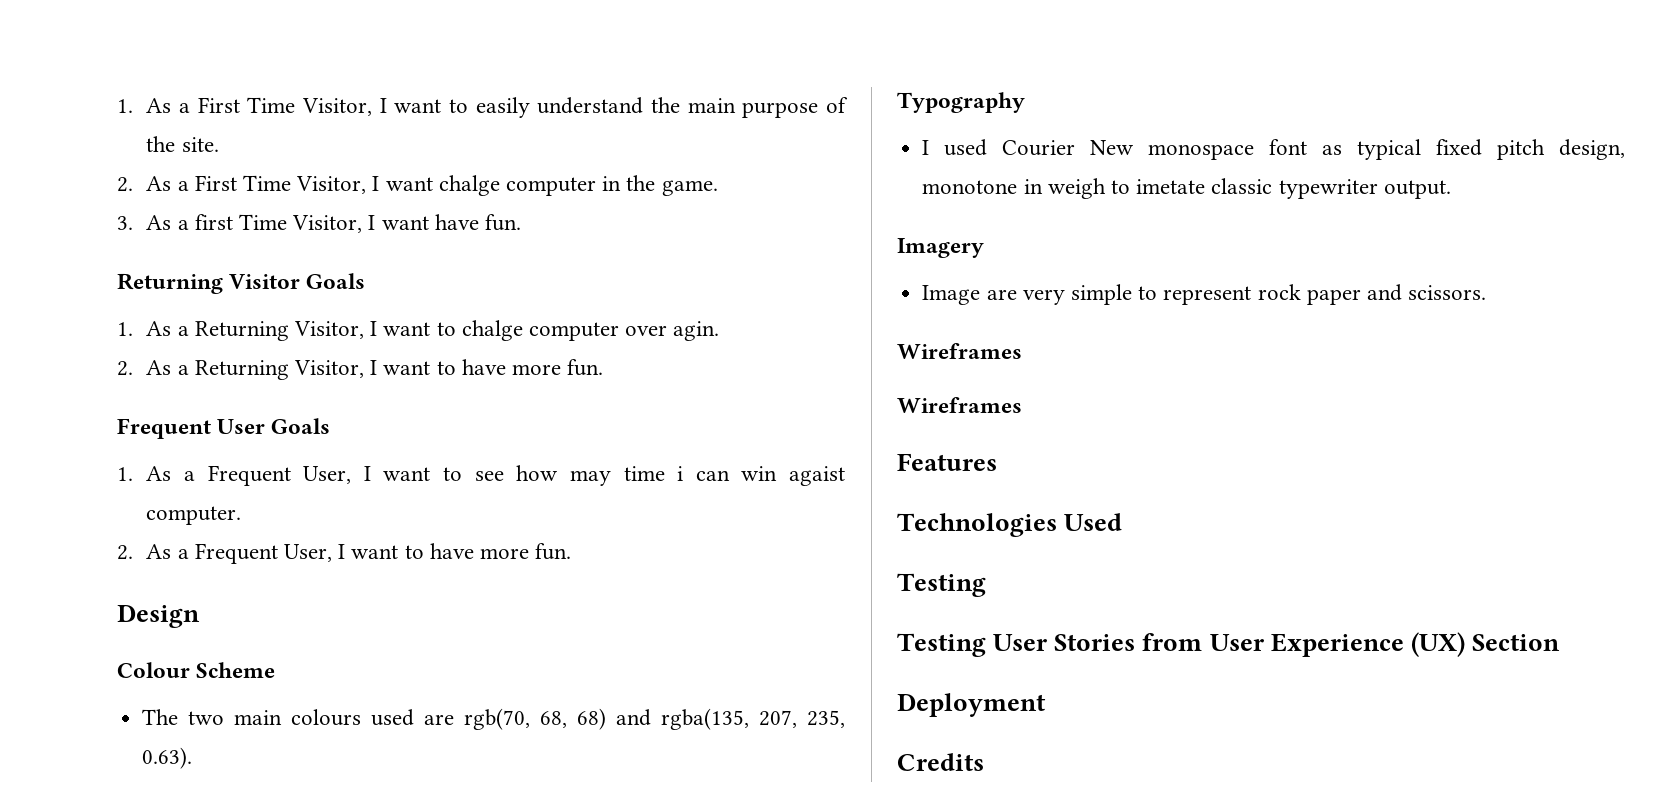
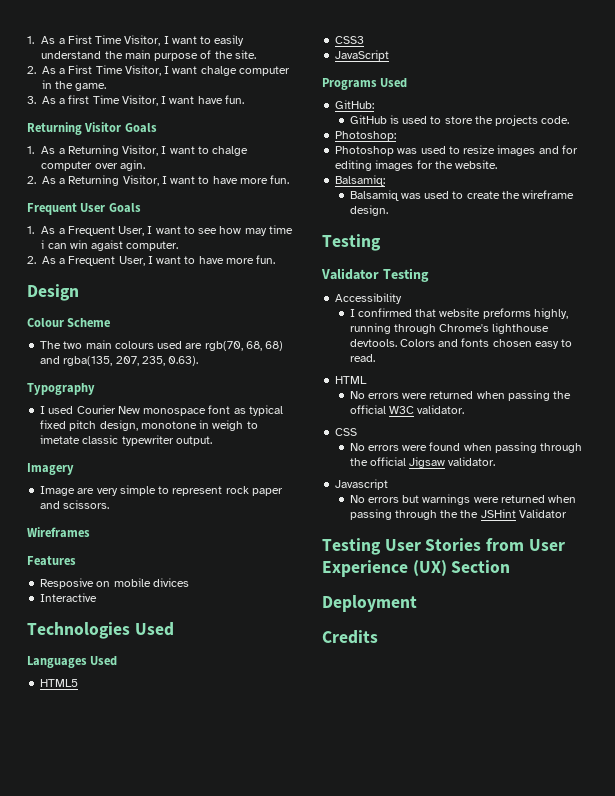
  Image are very simple to represent rock paper and scissors.
  Wireframes
- Wireframes
  Features
+ Resposive on mobile divices
+ Interactive
  Technologies Used
+ Languages Used
+ HTML5
+ CSS3
+ JavaScript
+ Programs Used
+ GitHub:
+ GitHub is used to store the projects code.
+ Photoshop:
+ Photoshop was used to resize images and for editing images for the website.
+ Balsamiq:
+ Balsamiq was used to create the wireframe design.
  Testing
+ Validator Testing
+ Accessibility
+ I confirmed that website preforms highly, running through Chrome's lighthouse devtools. Colors and fonts chosen easy to read.
+ HTML
+ No errors were returned when passing the official W3C validator.
+ CSS
+ No errors were found when passing through the official Jigsaw validator.
+ Javascript
+ No errors but warnings were returned when passing through the the JSHint Validator

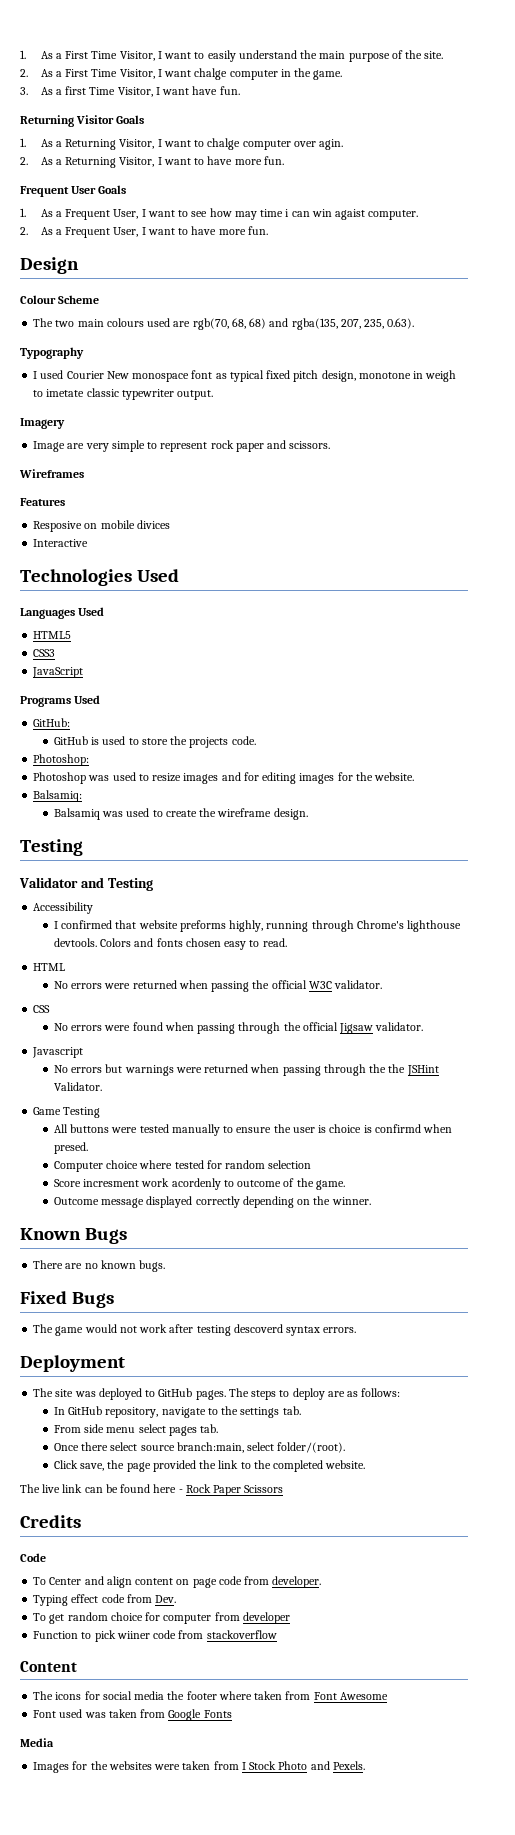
- Validator Testing
+ Validator and Testing
- No errors but warnings were returned when passing through the the JSHint Validator
- Testing User Stories from User Experience (UX) Section
+ No errors but warnings were returned when passing through the the JSHint Validator.
+ Game Testing
+ All buttons were tested manually to ensure the user is choice is confirmd when presed.
+ Computer choice where tested for random selection
+ Score incresment work acordenly to outcome of the game.
+ Outcome message displayed correctly depending on the winner.
+ Known Bugs
+ There are no known bugs.
+ Fixed Bugs
+ The game would not work after testing descoverd syntax errors.
  Deployment
+ The site was deployed to GitHub pages. The steps to deploy are as follows:
+ In GitHub repository, navigate to the settings tab.
+ From side menu select pages tab.
+ Once there select source branch:main, select folder/(root).
+ Click save, the page provided the link to the completed website.
+ The live link can be found here - Rock Paper Scissors
  Credits
+ Code
+ To Center and align content on page code from developer.
+ Typing effect code from Dev.
+ To get random choice for computer from developer
+ Function to pick wiiner code from stackoverflow
+ Content
+ The icons for social media the footer where taken from Font Awesome
+ Font used was taken from Google Fonts
+ Media
+ Images for the websites were taken from I Stock Photo and Pexels.

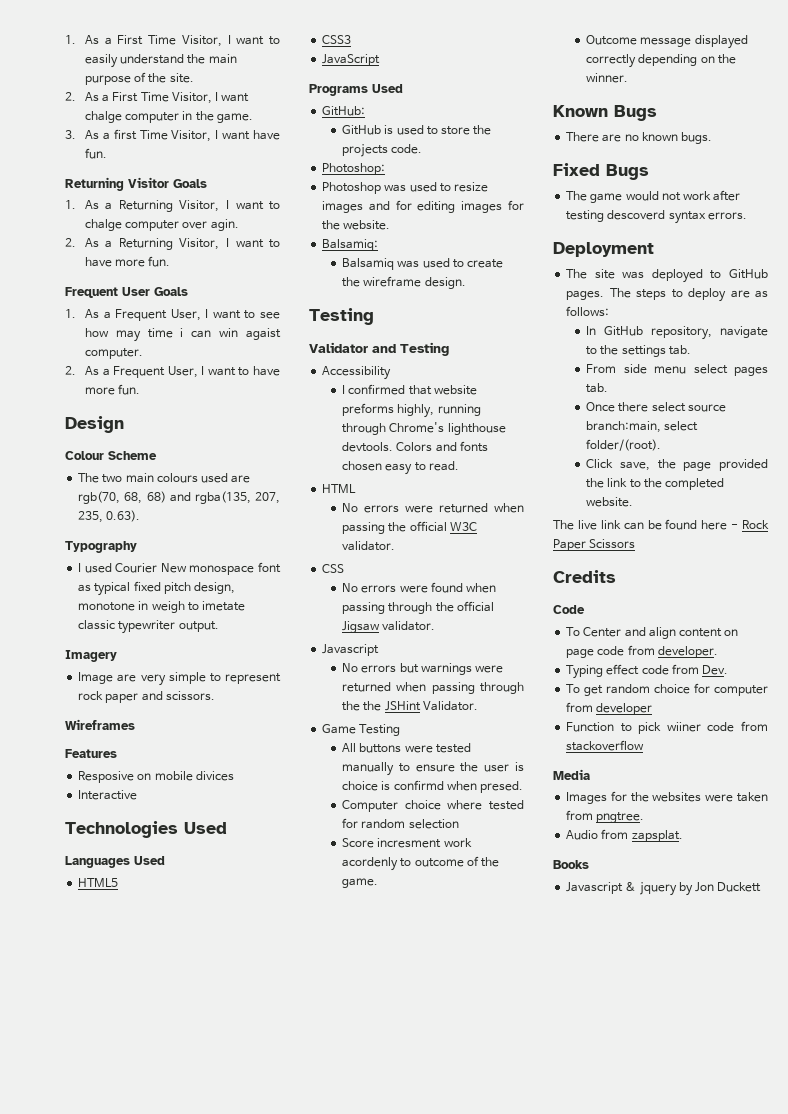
- Content
- The icons for social media the footer where taken from Font Awesome
- Font used was taken from Google Fonts
- Images for the websites were taken from I Stock Photo and Pexels.
+ Images for the websites were taken from pngtree.
+ Audio from zapsplat.
+ Books
+ Javascript & jquery by Jon Duckett

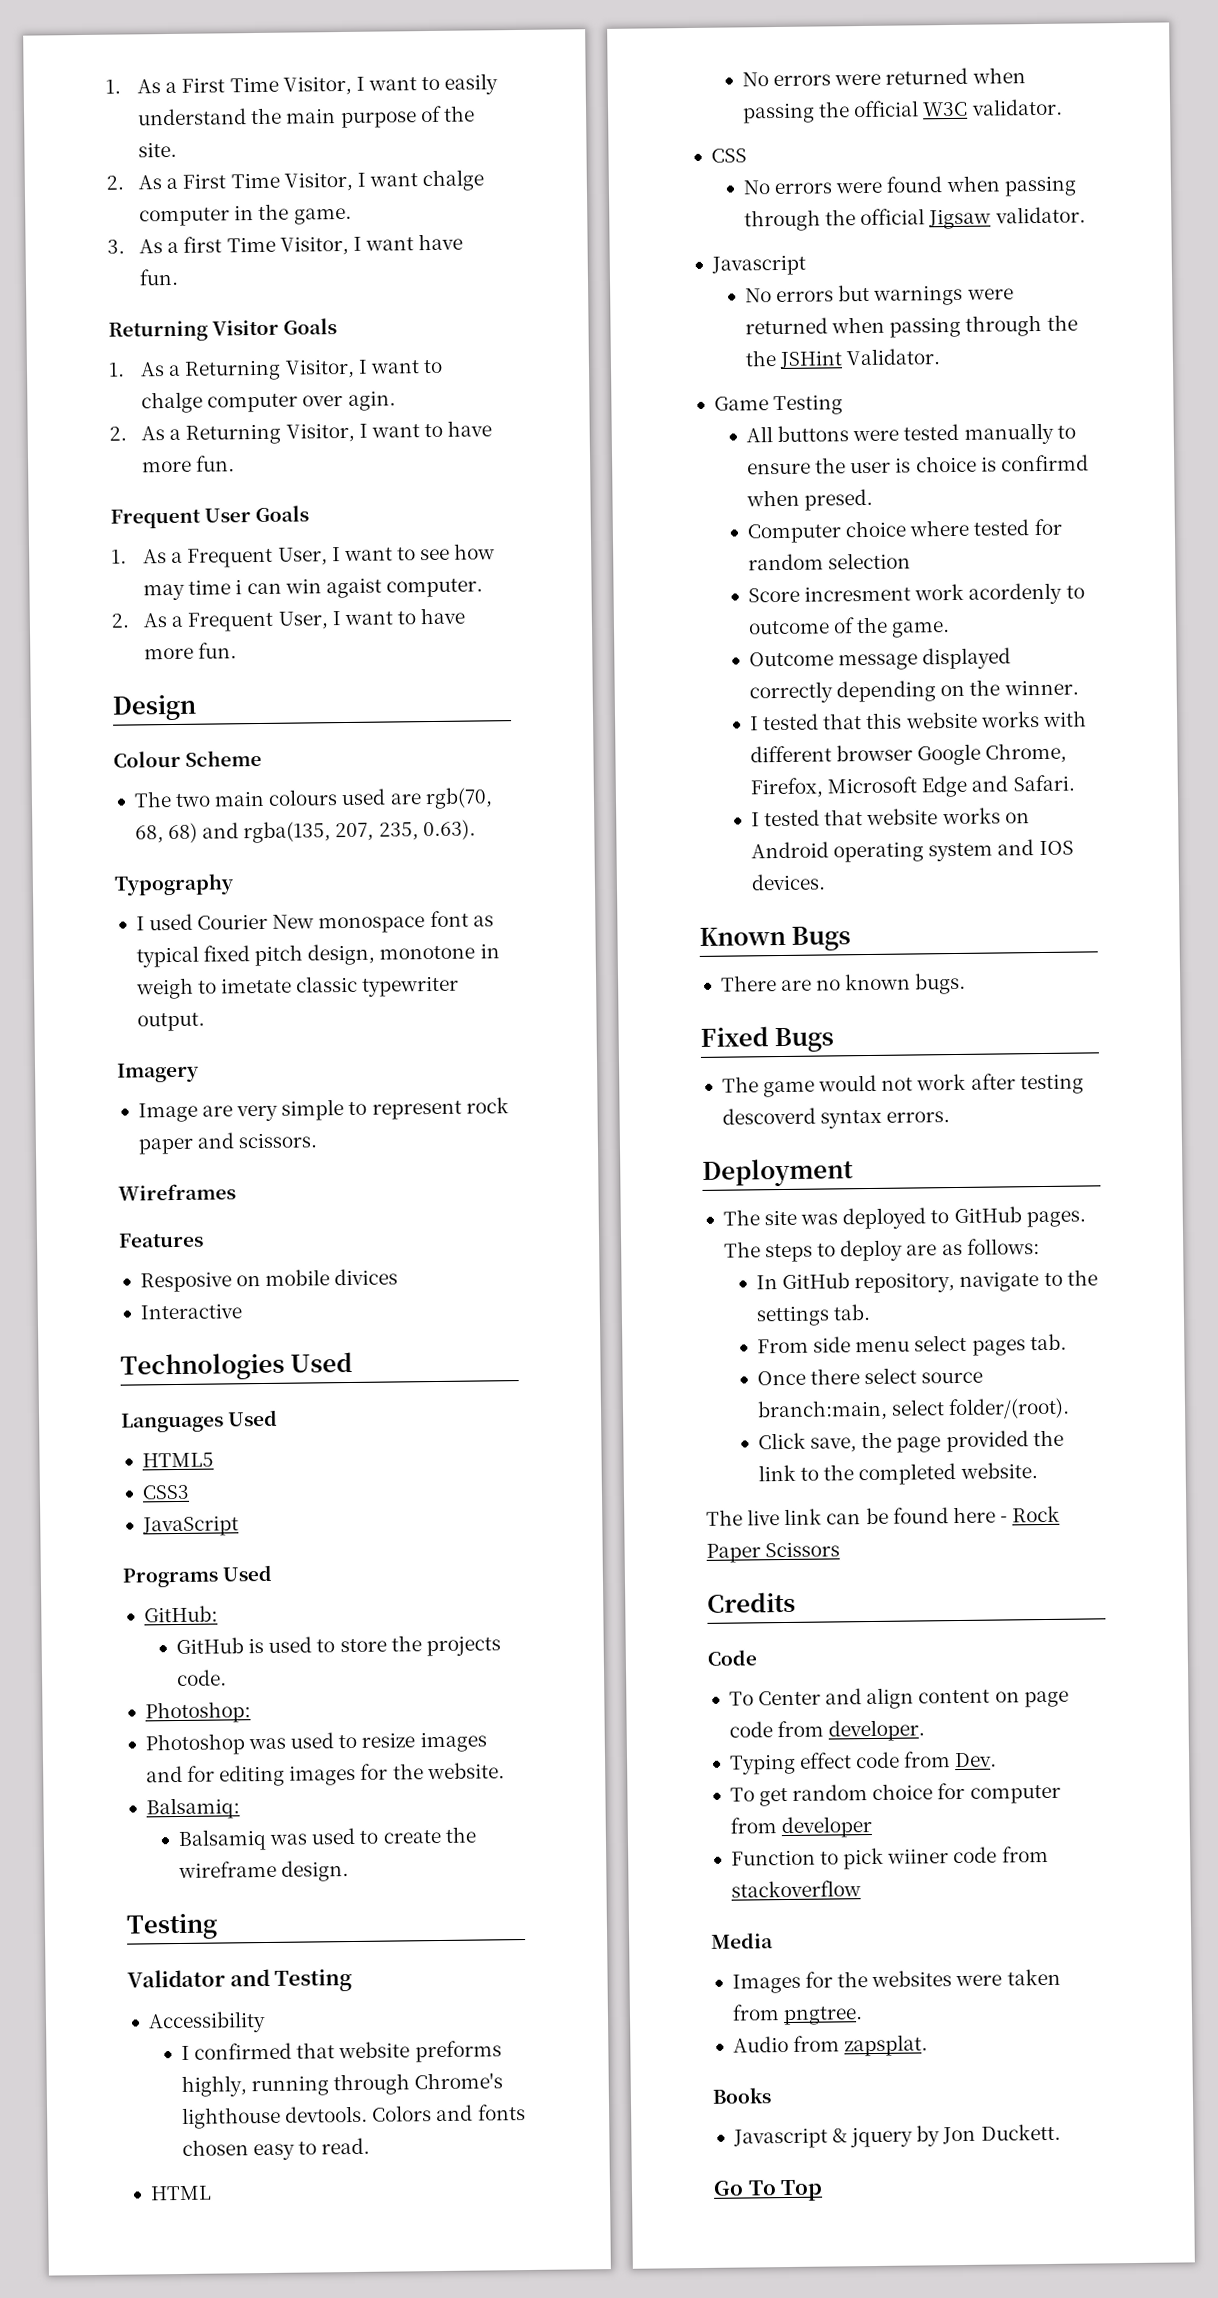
+ I tested that this website works with different browser Google Chrome, Firefox, Microsoft Edge and Safari.
+ I tested that website works on Android operating system and IOS devices.
- Javascript & jquery by Jon Duckett
+ Javascript & jquery by Jon Duckett.
+ Go To Top

